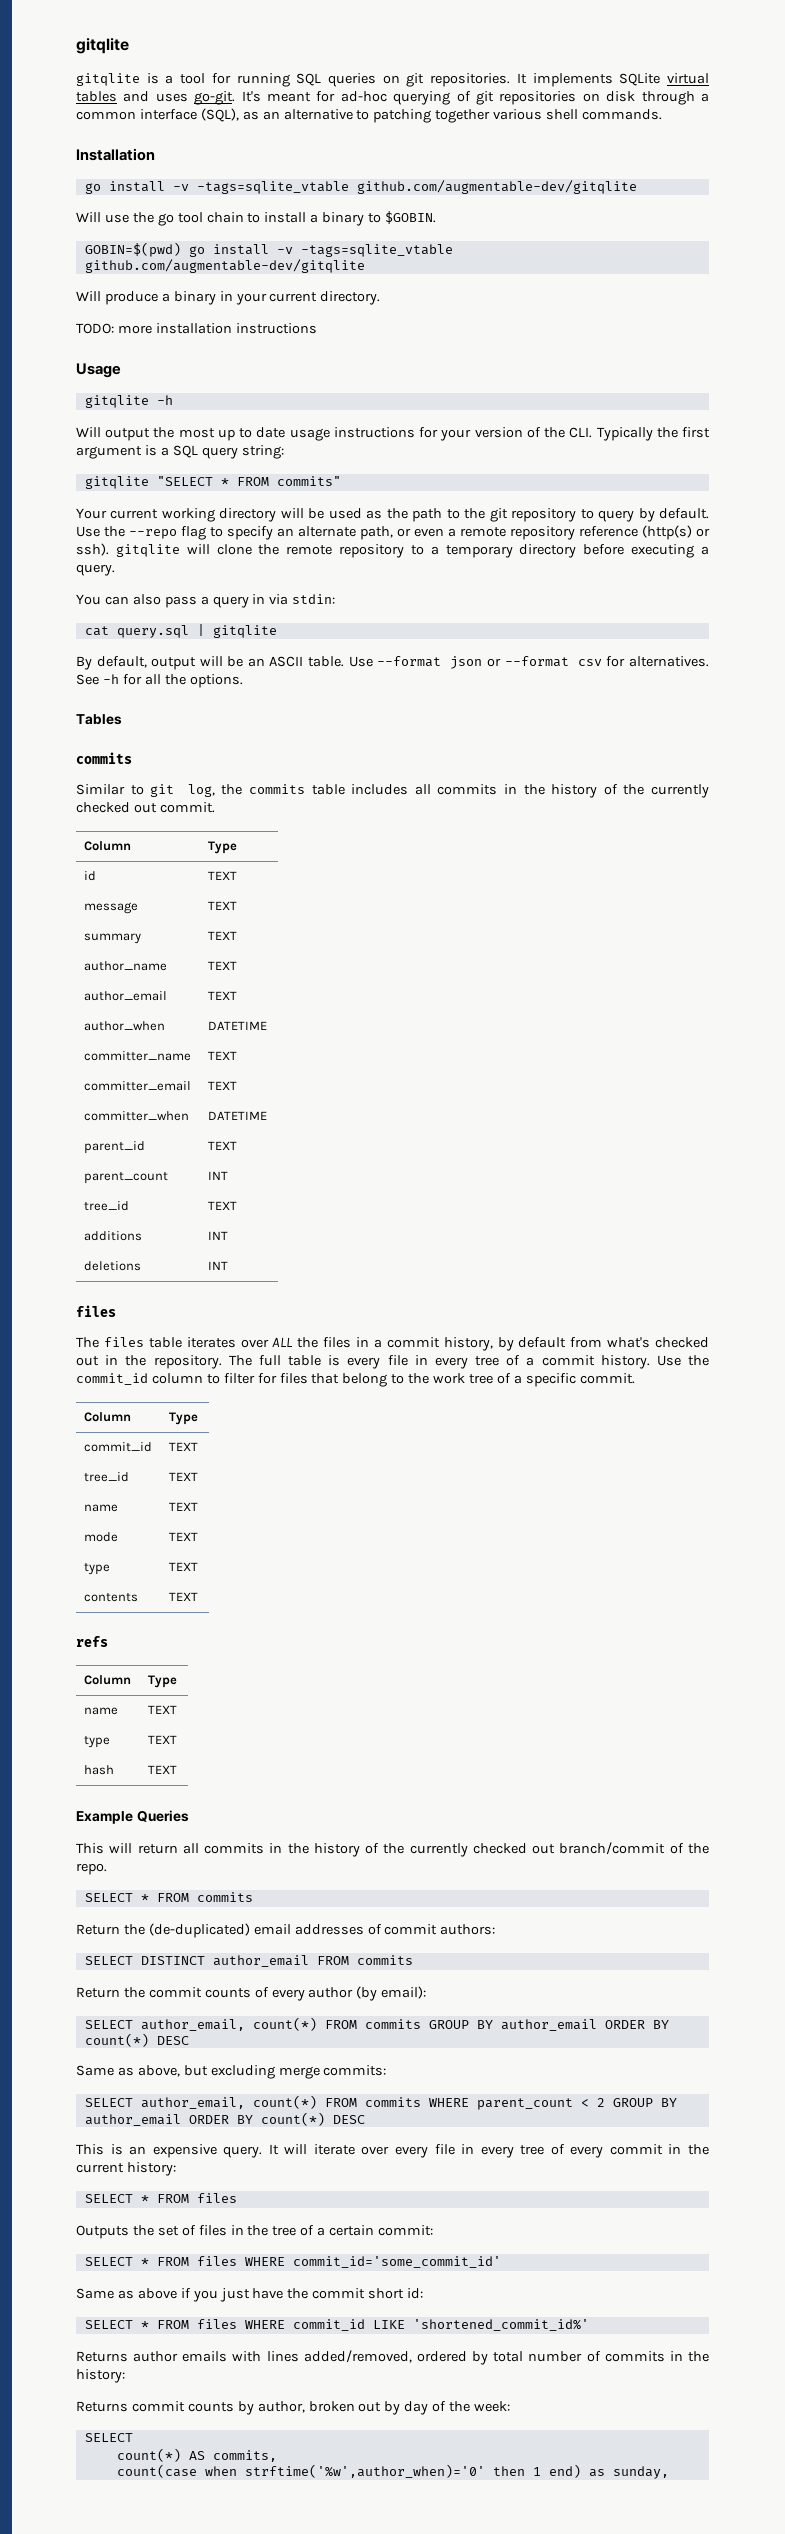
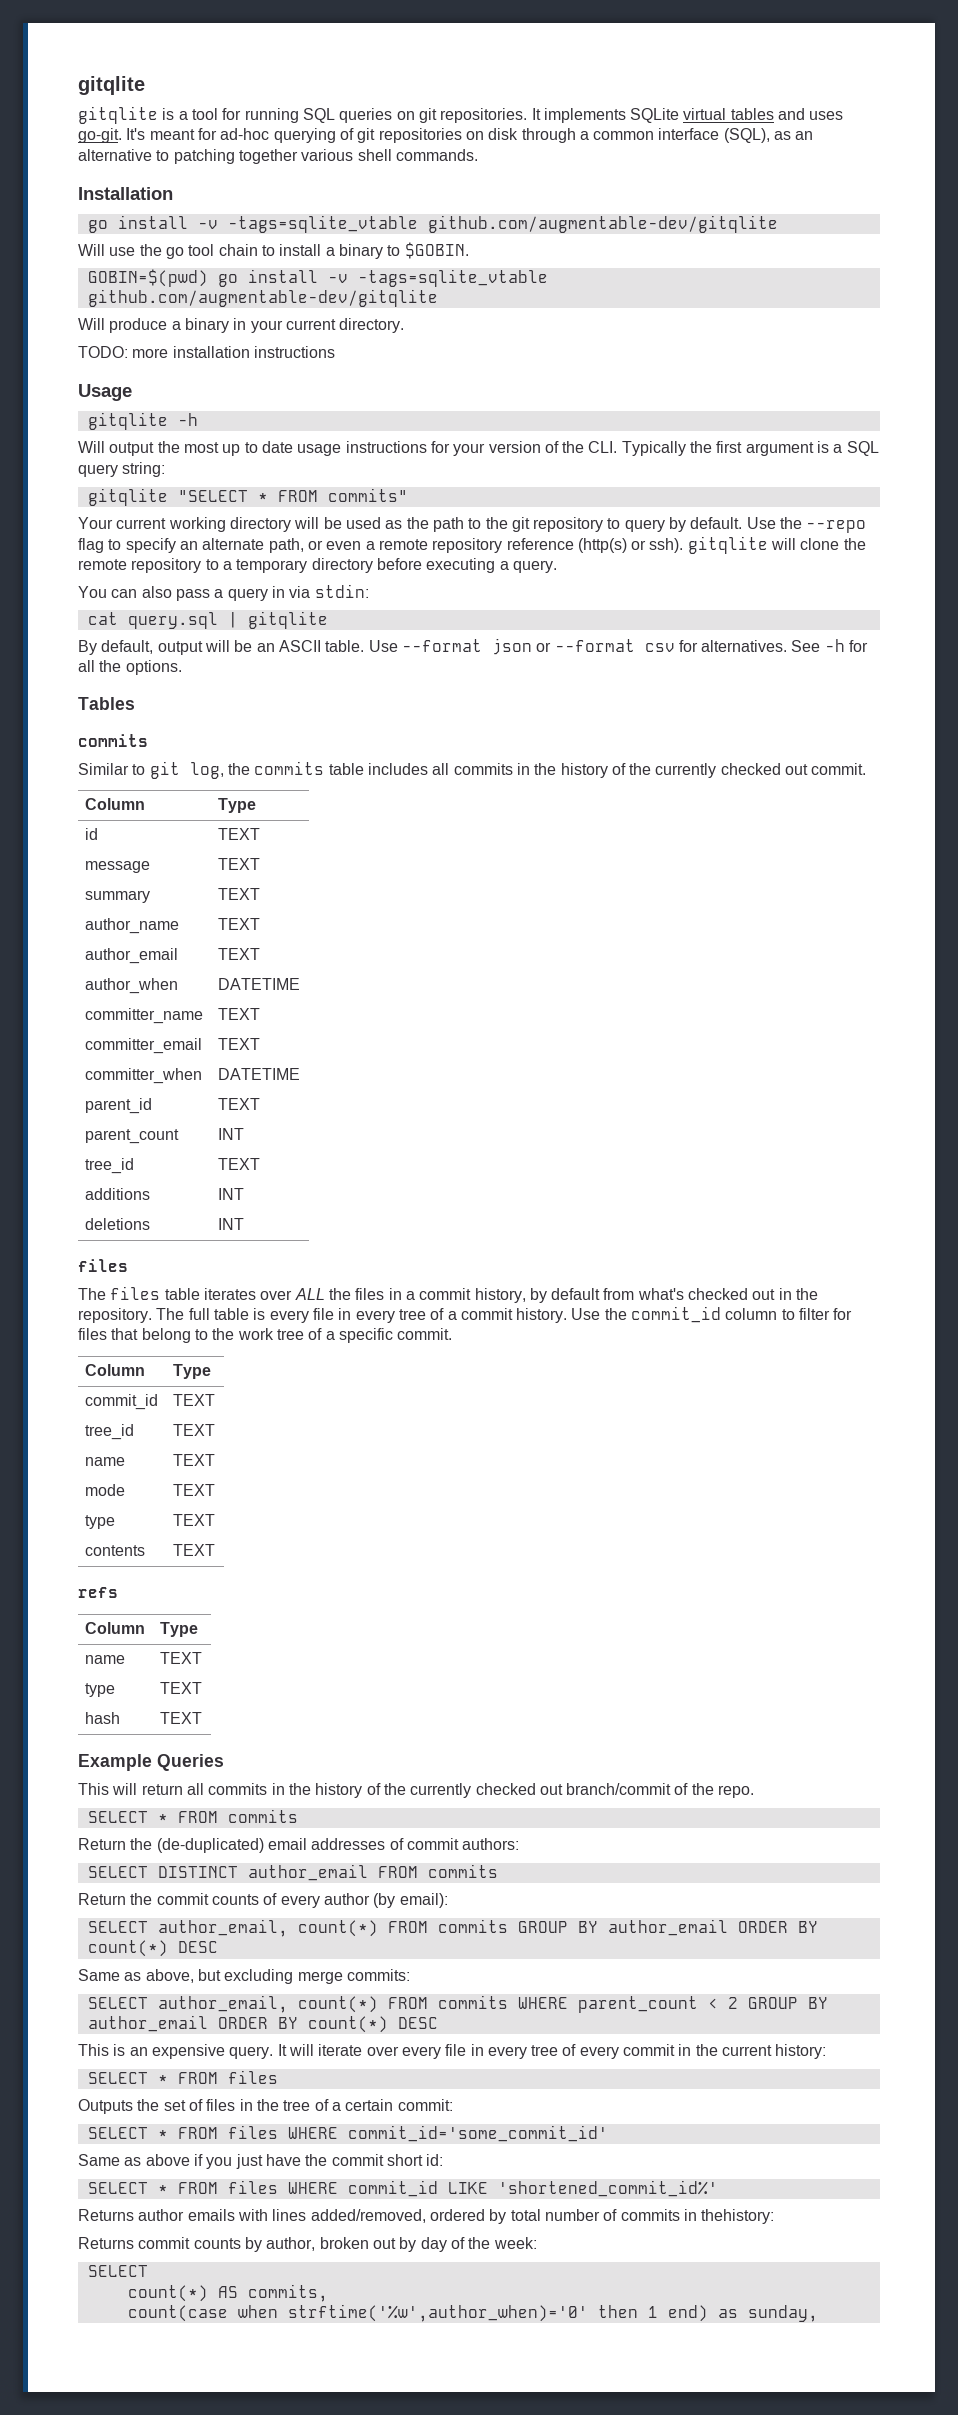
- Returns author emails with lines added/removed, ordered by total number of commits in the history:
+ Returns author emails with lines added/removed, ordered by total number of commits in thehistory:

